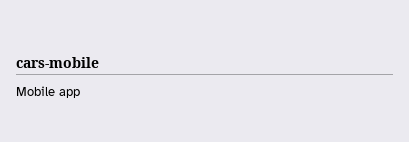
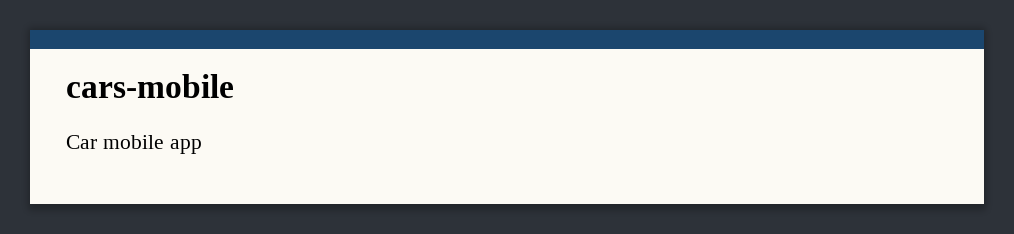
- Mobile app
+ Car mobile app

